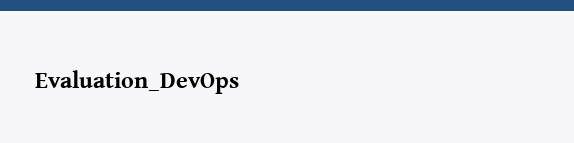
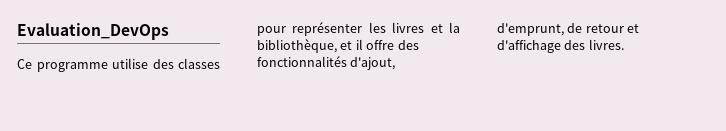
+ Ce programme utilise des classes pour représenter les livres et la bibliothèque, et il offre des fonctionnalités d'ajout, d'emprunt, de retour et d'affichage des livres.

